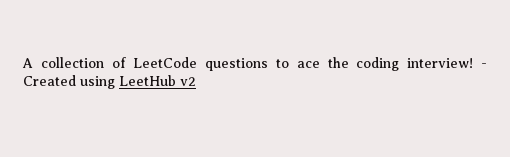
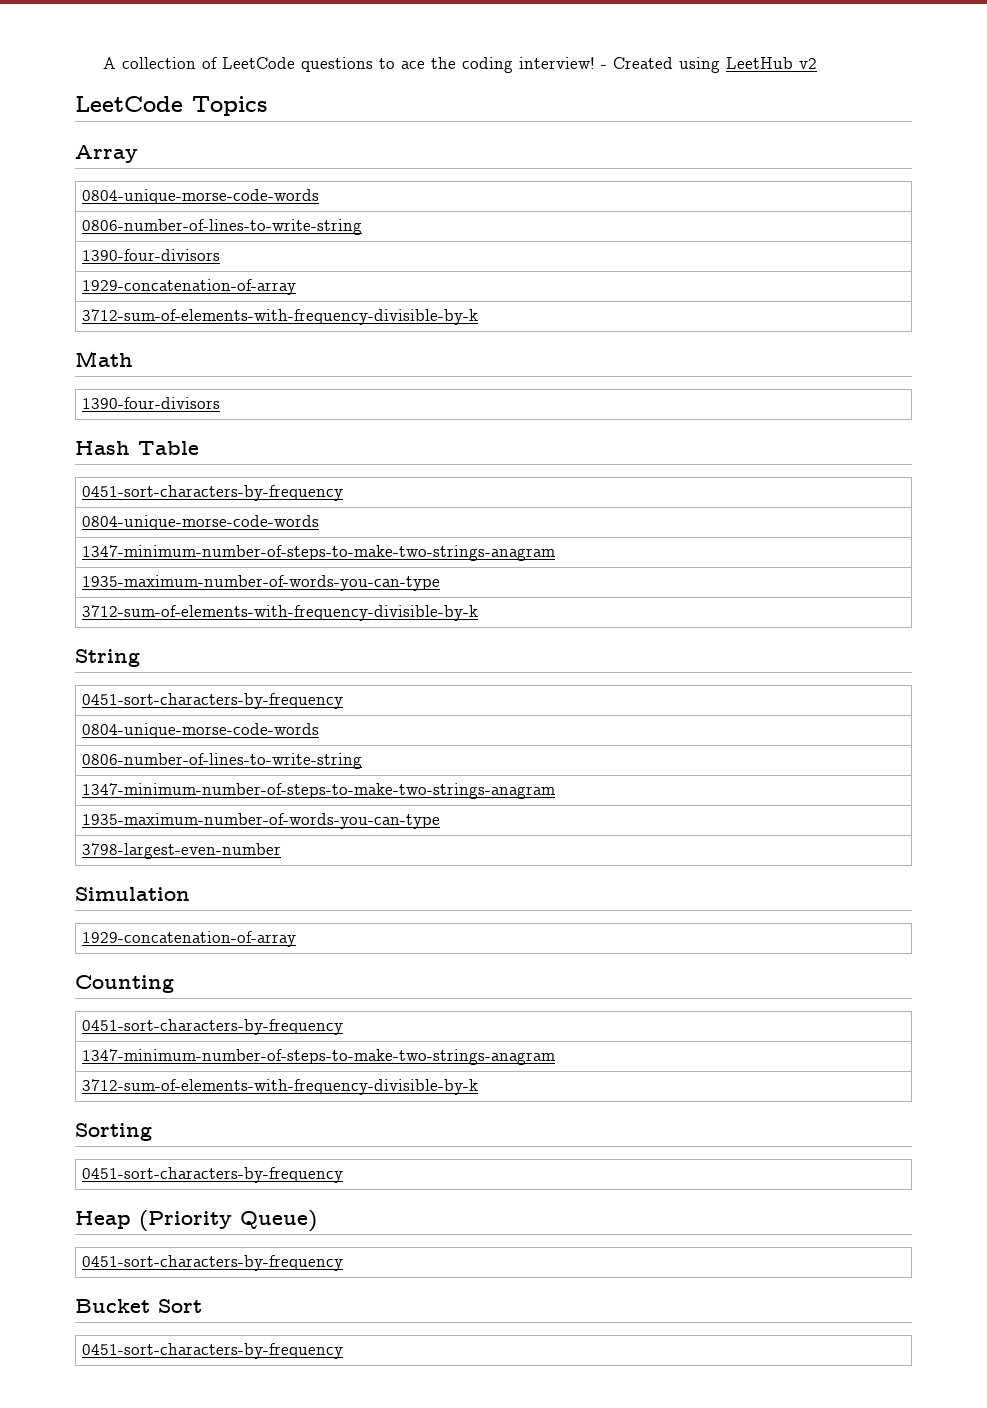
+ LeetCode Topics
+ Array
+ 0804-unique-morse-code-words
+ 0806-number-of-lines-to-write-string
+ 1390-four-divisors
+ 1929-concatenation-of-array
+ 3712-sum-of-elements-with-frequency-divisible-by-k
+ Math
+ 1390-four-divisors
+ Hash Table
+ 0451-sort-characters-by-frequency
+ 0804-unique-morse-code-words
+ 1347-minimum-number-of-steps-to-make-two-strings-anagram
+ 1935-maximum-number-of-words-you-can-type
+ 3712-sum-of-elements-with-frequency-divisible-by-k
+ String
+ 0451-sort-characters-by-frequency
+ 0804-unique-morse-code-words
+ 0806-number-of-lines-to-write-string
+ 1347-minimum-number-of-steps-to-make-two-strings-anagram
+ 1935-maximum-number-of-words-you-can-type
+ 3798-largest-even-number
+ Simulation
+ 1929-concatenation-of-array
+ Counting
+ 0451-sort-characters-by-frequency
+ 1347-minimum-number-of-steps-to-make-two-strings-anagram
+ 3712-sum-of-elements-with-frequency-divisible-by-k
+ Sorting
+ 0451-sort-characters-by-frequency
+ Heap (Priority Queue)
+ 0451-sort-characters-by-frequency
+ Bucket Sort
+ 0451-sort-characters-by-frequency

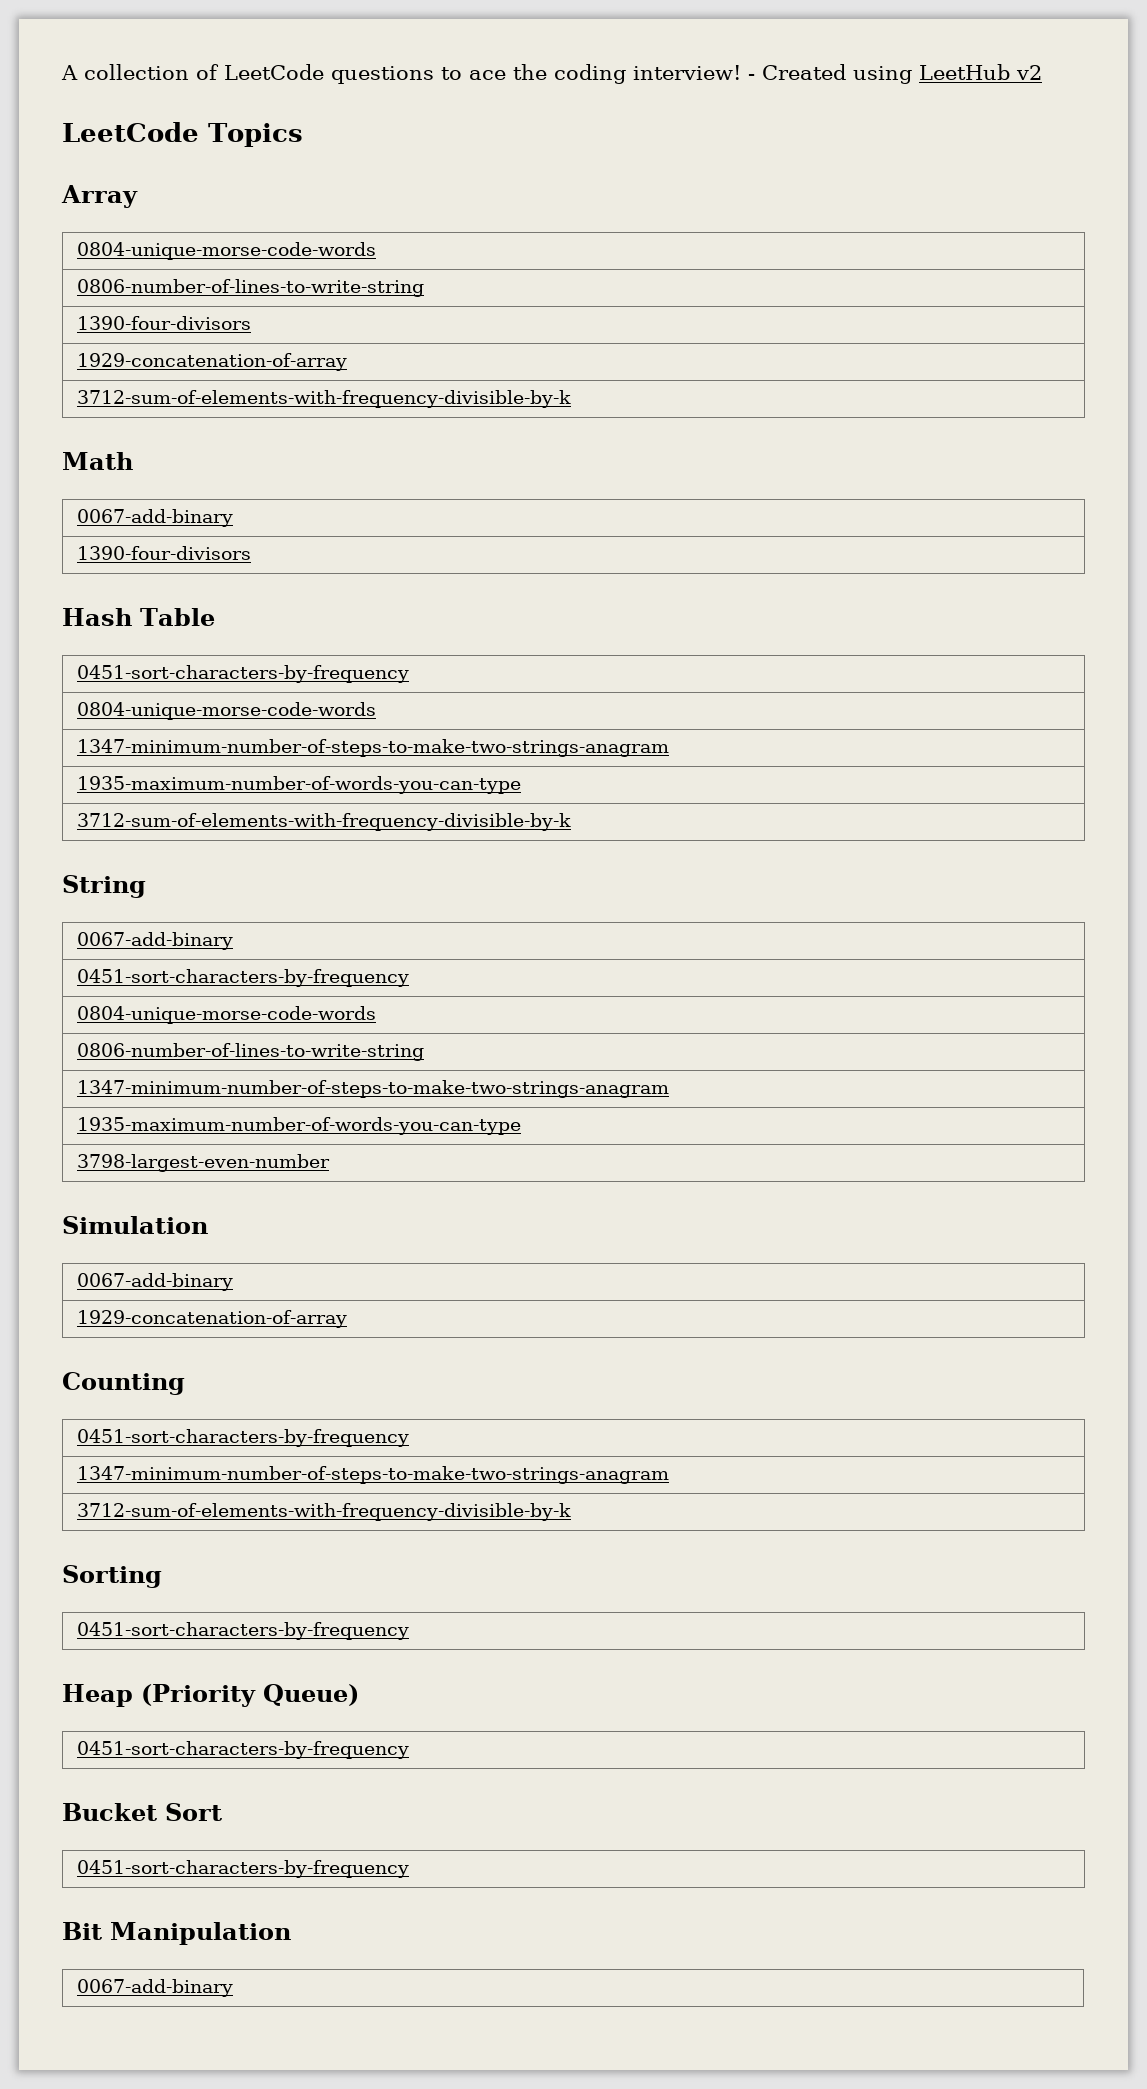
  Math
+ 0067-add-binary
  String
+ 0067-add-binary
  Simulation
+ 0067-add-binary
+ Bit Manipulation
+ 0067-add-binary

